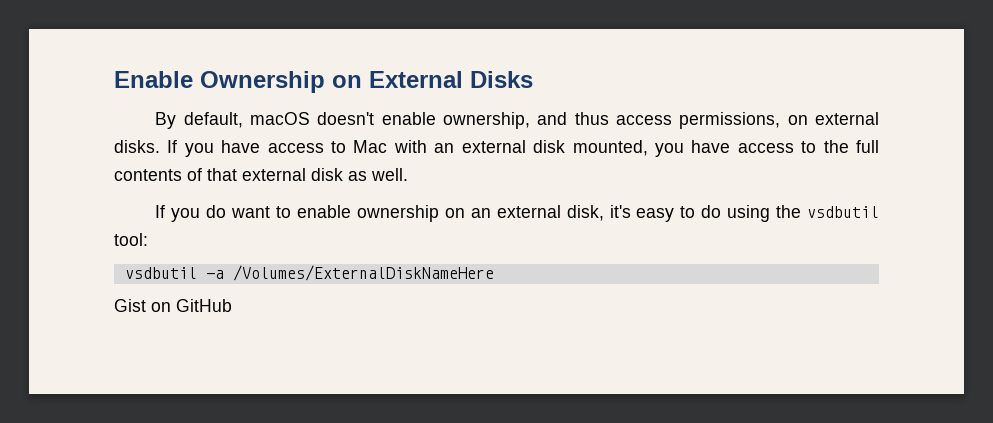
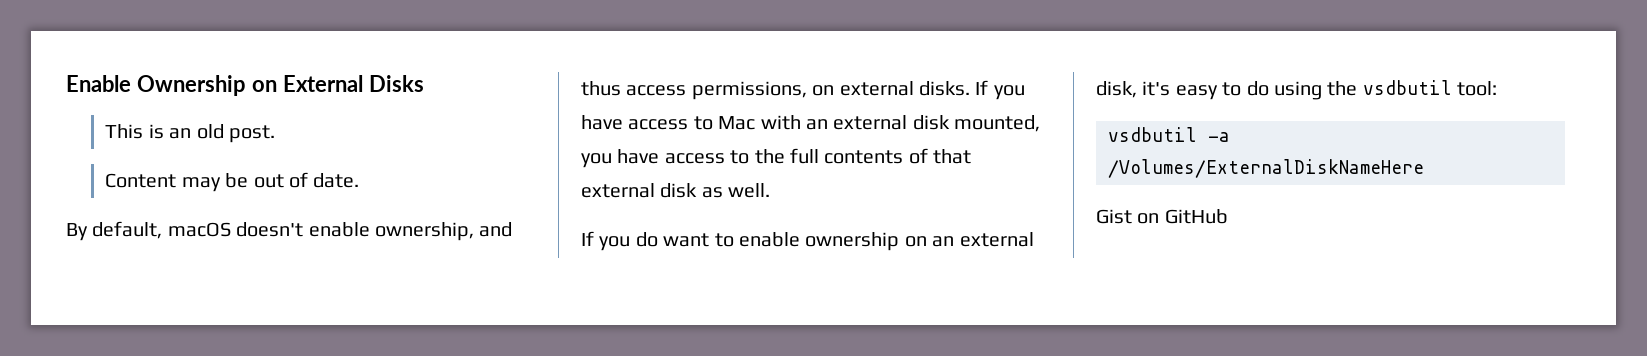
+ This is an old post.
+ Content may be out of date.

